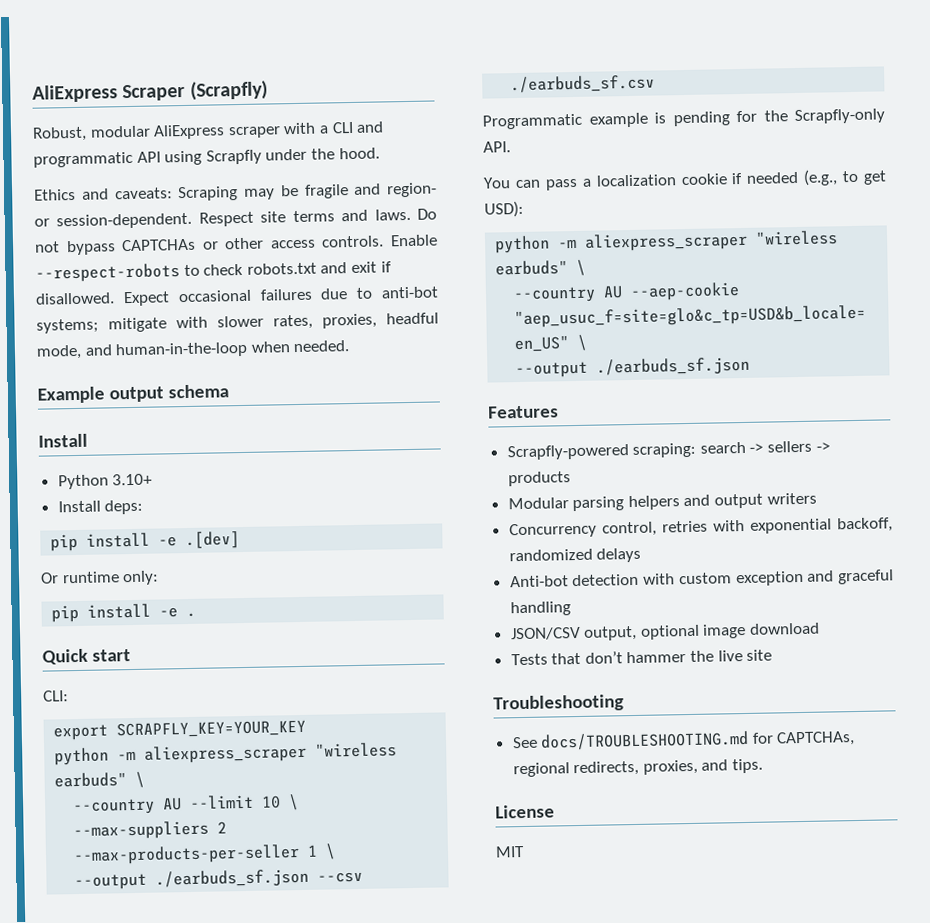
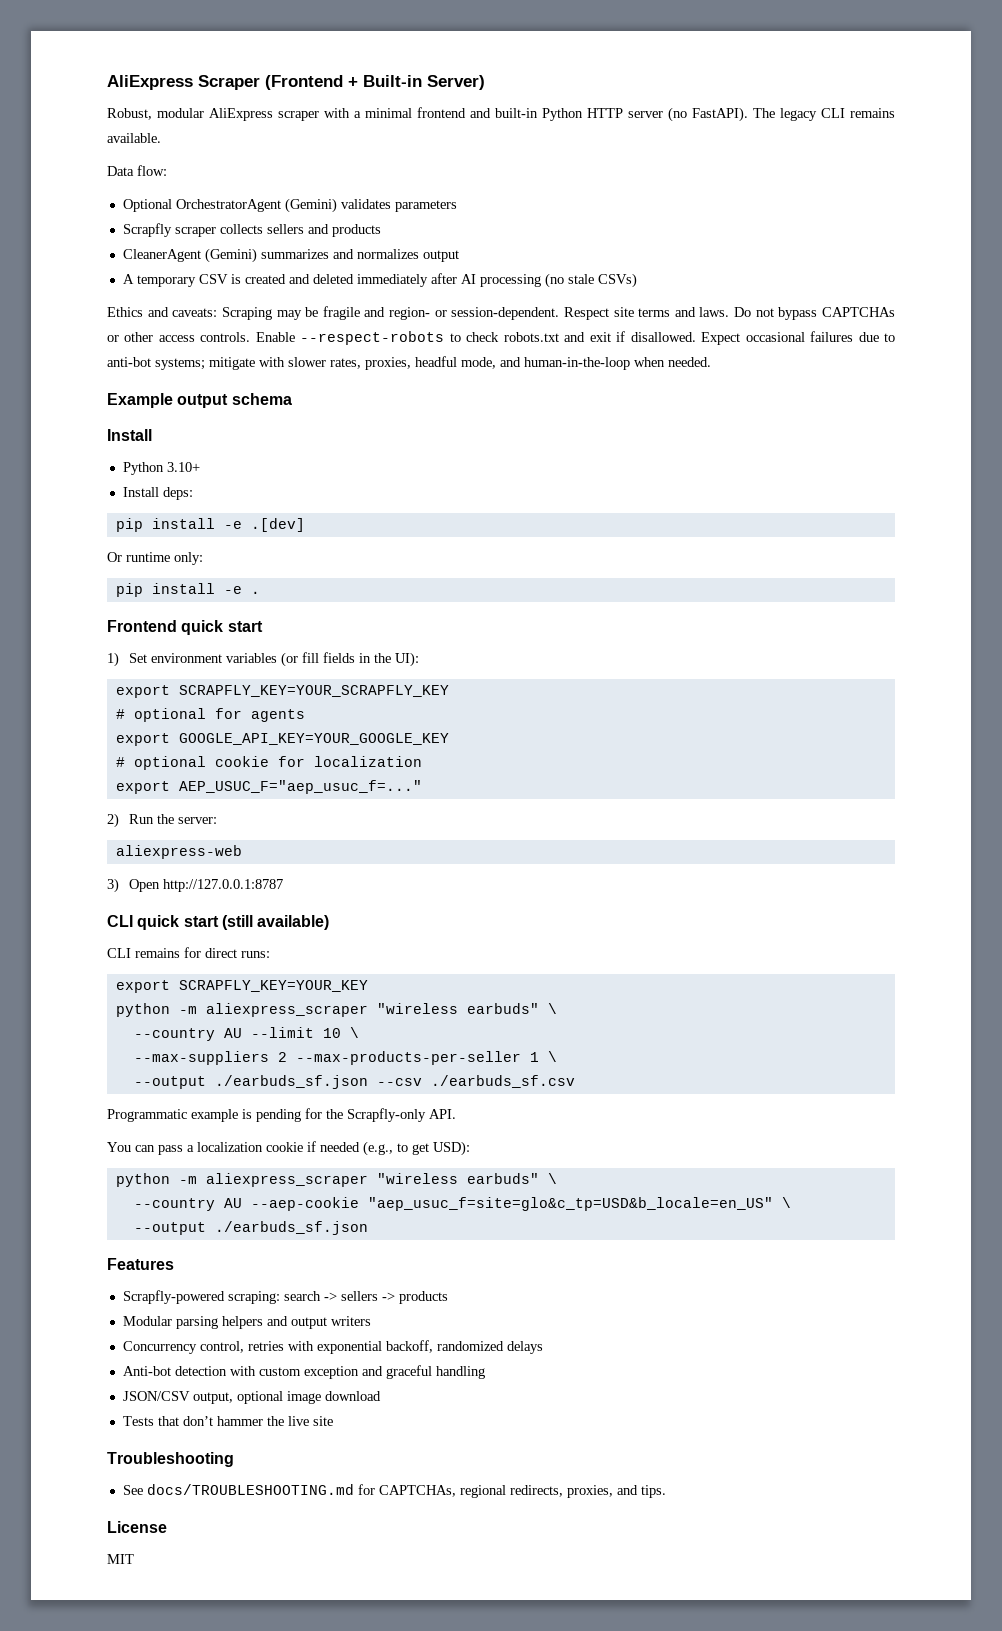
- AliExpress Scraper (Scrapfly)
+ AliExpress Scraper (Frontend + Built-in Server)
- Robust, modular AliExpress scraper with a CLI and programmatic API using Scrapfly under the hood.
+ Robust, modular AliExpress scraper with a minimal frontend and built-in Python HTTP server (no FastAPI). The legacy CLI remains available.
+ Data flow:
+ Optional OrchestratorAgent (Gemini) validates parameters
+ Scrapfly scraper collects sellers and products
+ CleanerAgent (Gemini) summarizes and normalizes output
+ A temporary CSV is created and deleted immediately after AI processing (no stale CSVs)
- Quick start
+ Frontend quick start
- CLI:
+ 1) Set environment variables (or fill fields in the UI):
+ export SCRAPFLY_KEY=YOUR_SCRAPFLY_KEY
+ # optional for agents
+ export GOOGLE_API_KEY=YOUR_GOOGLE_KEY
+ # optional cookie for localization
+ export AEP_USUC_F="aep_usuc_f=..."
+ 2) Run the server:
+ aliexpress-web
+ 3) Open http://127.0.0.1:8787
+ CLI quick start (still available)
+ CLI remains for direct runs:

